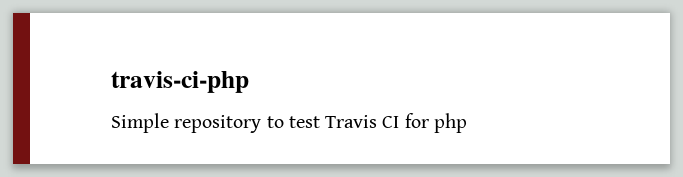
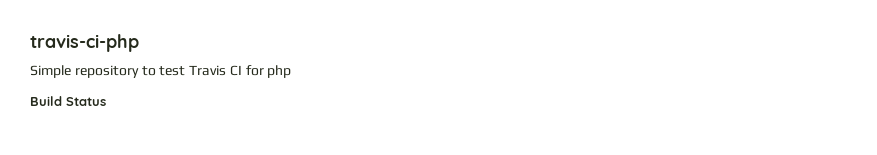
+ Build Status

